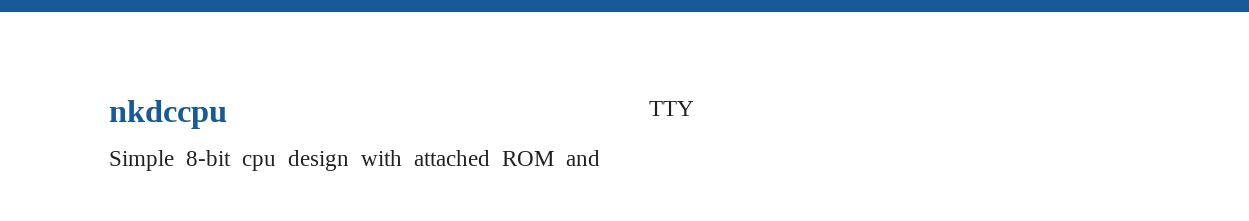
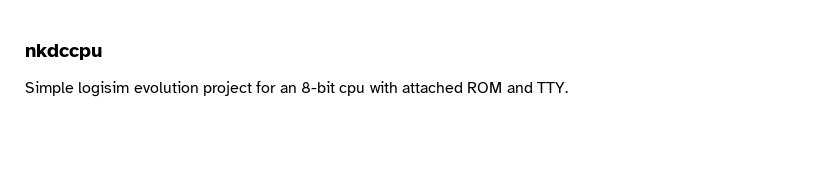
- Simple 8-bit cpu design with attached ROM and TTY
+ Simple logisim evolution project for an 8-bit cpu with attached ROM and TTY.

